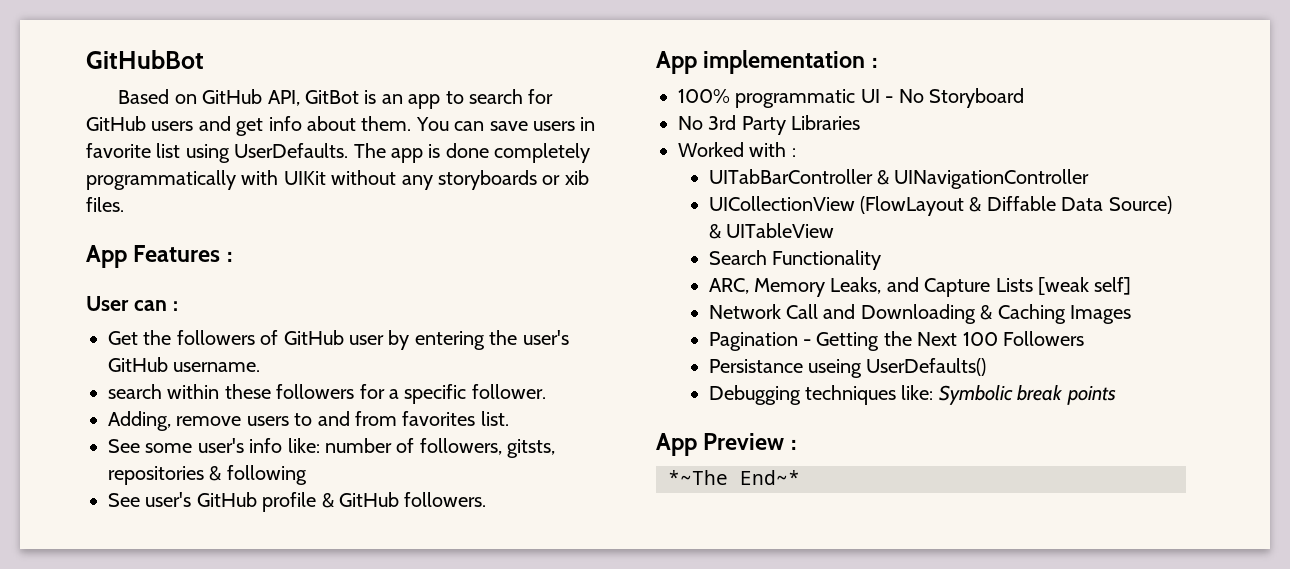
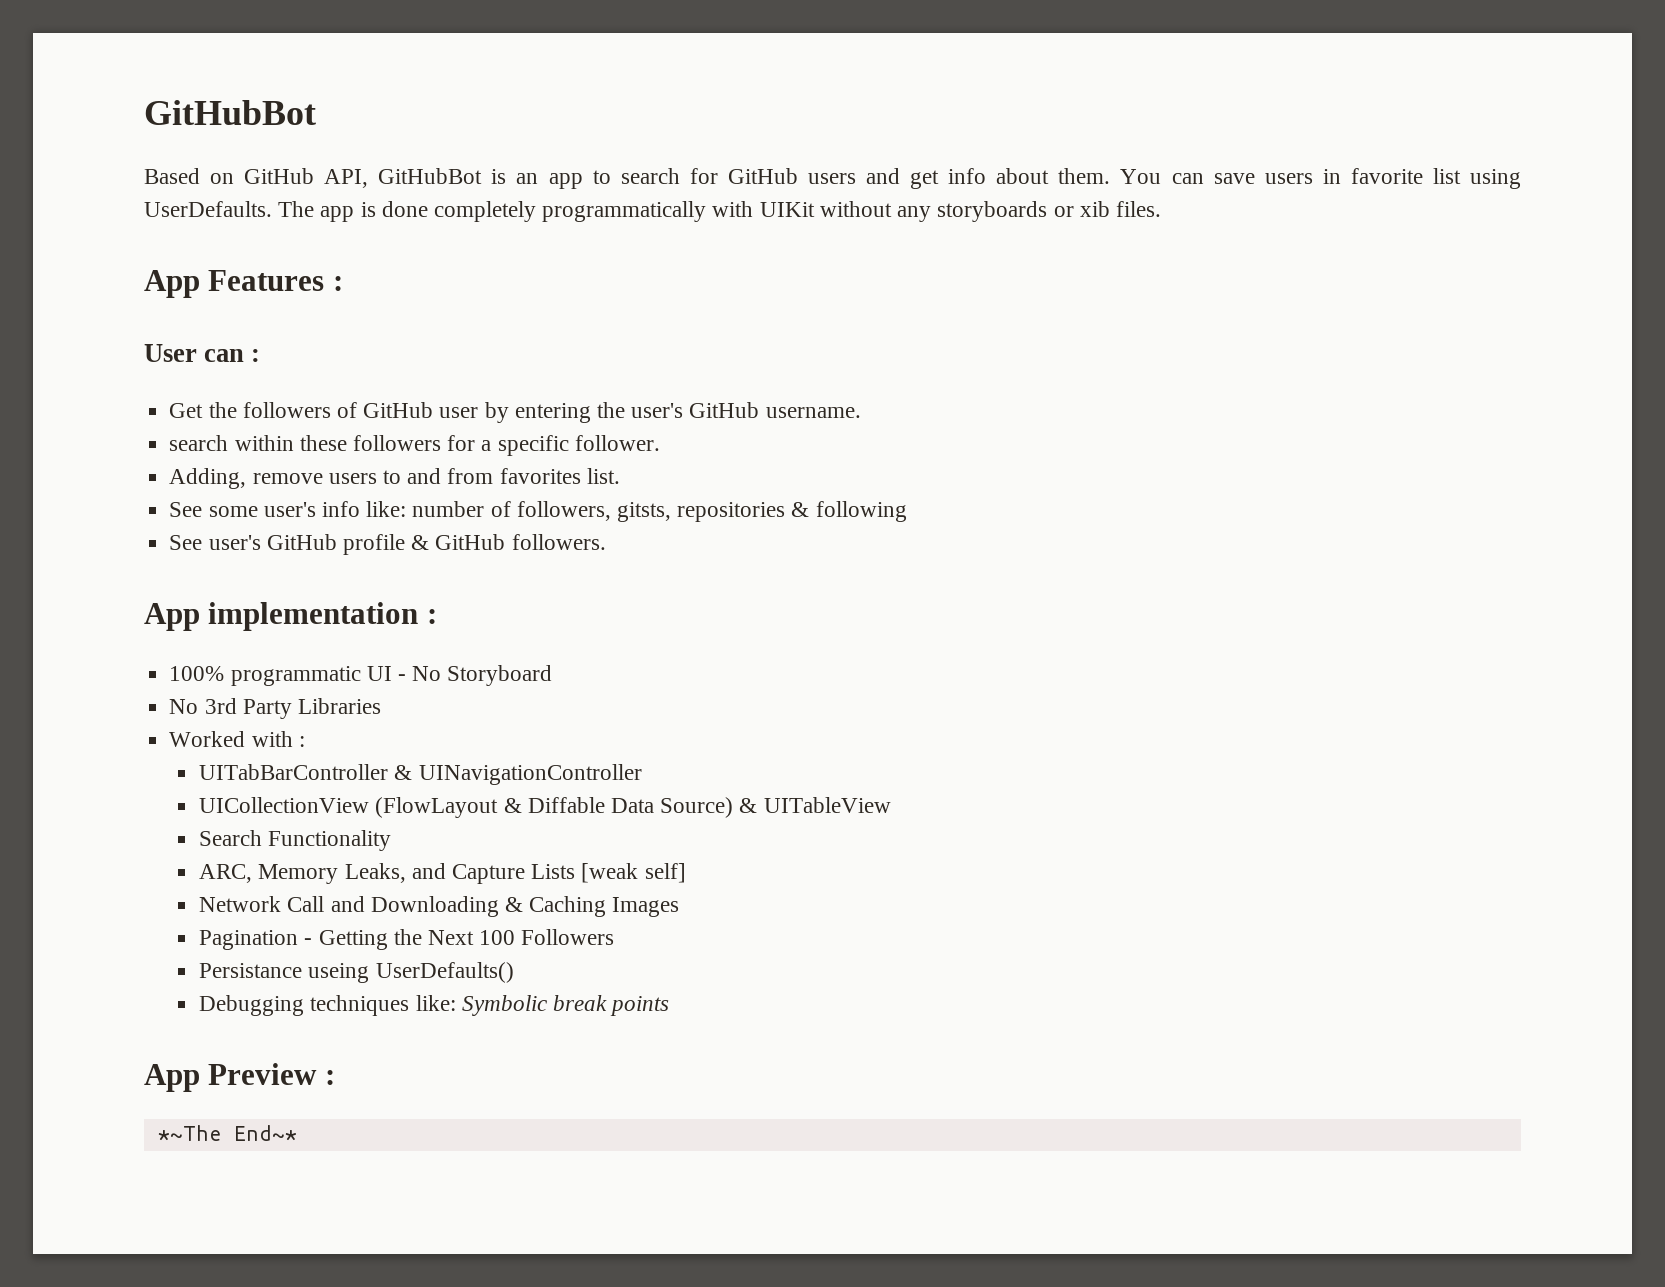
- Based on GitHub API, GitBot is an app to search for GitHub users and get info about them.
+ Based on GitHub API, GitHubBot is an app to search for GitHub users and get info about them.

